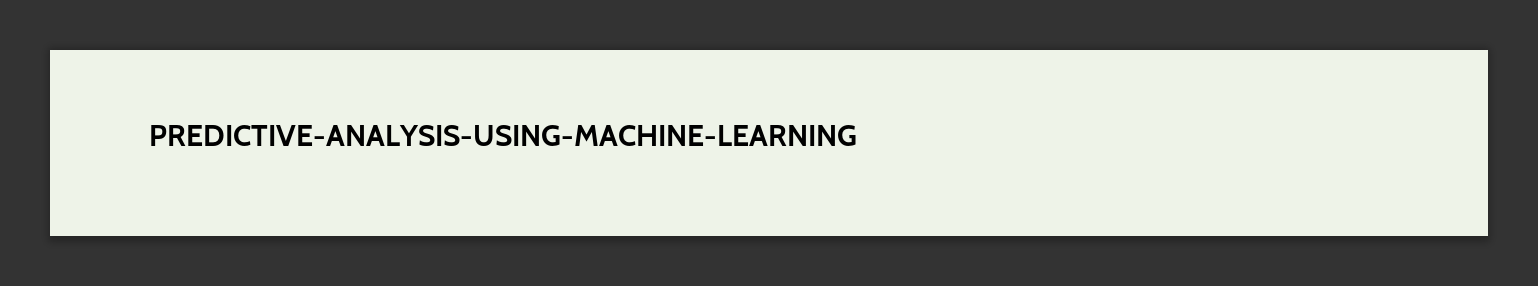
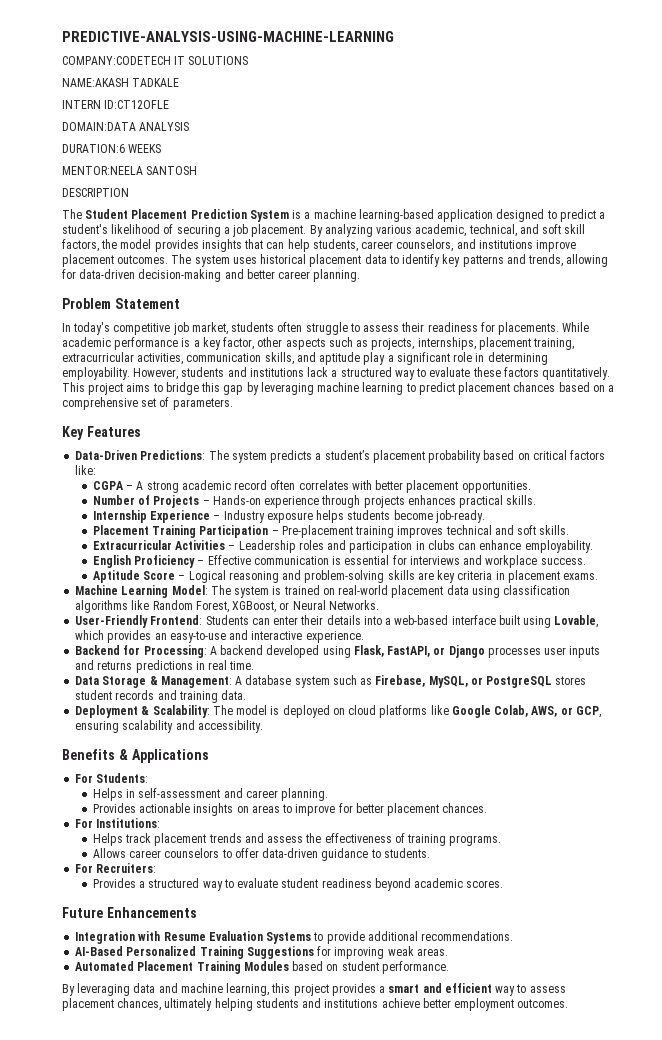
+ COMPANY:CODETECH IT SOLUTIONS
+ NAME:AKASH TADKALE
+ INTERN ID:CT12OFLE
+ DOMAIN:DATA ANALYSIS
+ DURATION:6 WEEKS
+ MENTOR:NEELA SANTOSH
+ DESCRIPTION
+ The Student Placement Prediction System is a machine learning-based application designed to predict a student's likelihood of securing a job placement. By analyzing various academic, technical, and soft skill factors, the model provides insights that can help students, career counselors, and institutions improve placement outcomes. The system uses historical placement data to identify key patterns and trends, allowing for data-driven decision-making and better career planning.
+ Problem Statement
+ In today's competitive job market, students often struggle to assess their readiness for placements. While academic performance is a key factor, other aspects such as projects, internships, placement training, extracurricular activities, communication skills, and aptitude play a significant role in determining employability. However, students and institutions lack a structured way to evaluate these factors quantitatively. This project aims to bridge this gap by leveraging machine learning to predict placement chances based on a comprehensive set of parameters.
+ Key Features
+ Data-Driven Predictions: The system predicts a student’s placement probability based on critical factors like:
+ CGPA – A strong academic record often correlates with better placement opportunities.
+ Number of Projects – Hands-on experience through projects enhances practical skills.
+ Internship Experience – Industry exposure helps students become job-ready.
+ Placement Training Participation – Pre-placement training improves technical and soft skills.
+ Extracurricular Activities – Leadership roles and participation in clubs can enhance employability.
+ English Proficiency – Effective communication is essential for interviews and workplace success.
+ Aptitude Score – Logical reasoning and problem-solving skills are key criteria in placement exams.
+ Machine Learning Model: The system is trained on real-world placement data using classification algorithms like Random Forest, XGBoost, or Neural Networks.
+ User-Friendly Frontend: Students can enter their details into a web-based interface built using Lovable, which provides an easy-to-use and interactive experience.
+ Backend for Processing: A backend developed using Flask, FastAPI, or Django processes user inputs and returns predictions in real time.
+ Data Storage & Management: A database system such as Firebase, MySQL, or PostgreSQL stores student records and training data.
+ Deployment & Scalability: The model is deployed on cloud platforms like Google Colab, AWS, or GCP, ensuring scalability and accessibility.
+ Benefits & Applications
+ For Students:
+ Helps in self-assessment and career planning.
+ Provides actionable insights on areas to improve for better placement chances.
+ For Institutions:
+ Helps track placement trends and assess the effectiveness of training programs.
+ Allows career counselors to offer data-driven guidance to students.
+ For Recruiters:
+ Provides a structured way to evaluate student readiness beyond academic scores.
+ Future Enhancements
+ Integration with Resume Evaluation Systems to provide additional recommendations.
+ AI-Based Personalized Training Suggestions for improving weak areas.
+ Automated Placement Training Modules based on student performance.
+ By leveraging data and machine learning, this project provides a smart and efficient way to assess placement chances, ultimately helping students and institutions achieve better employment outcomes.

